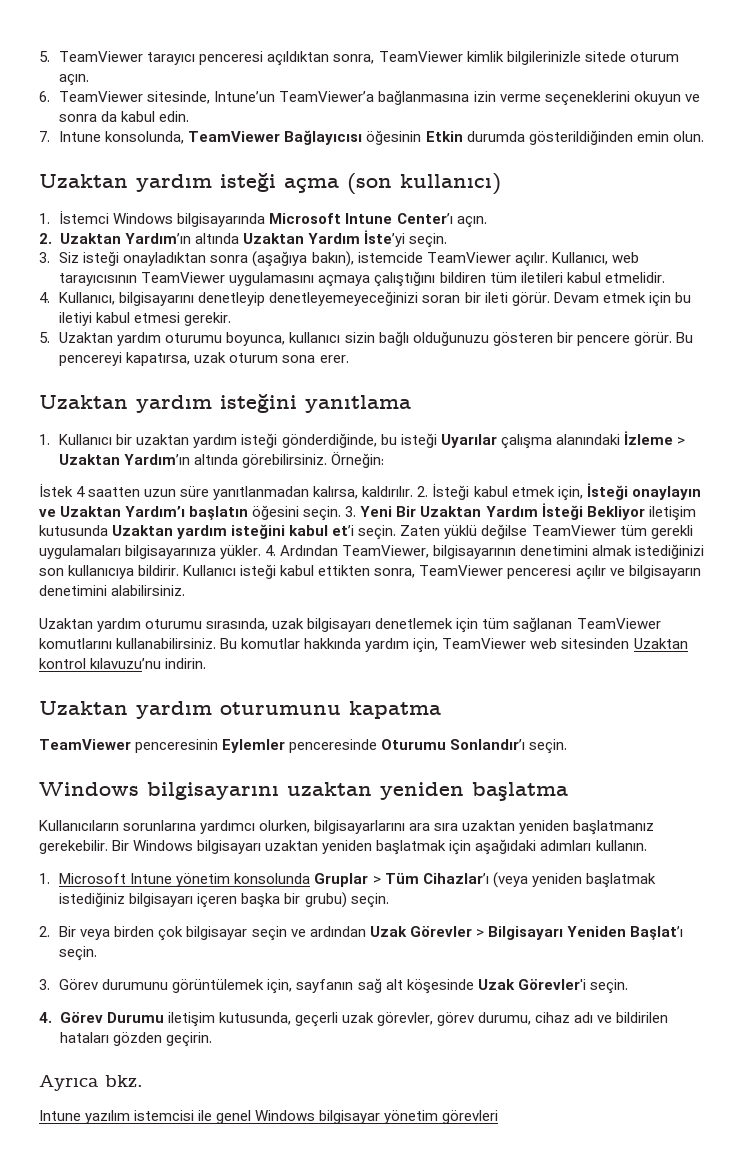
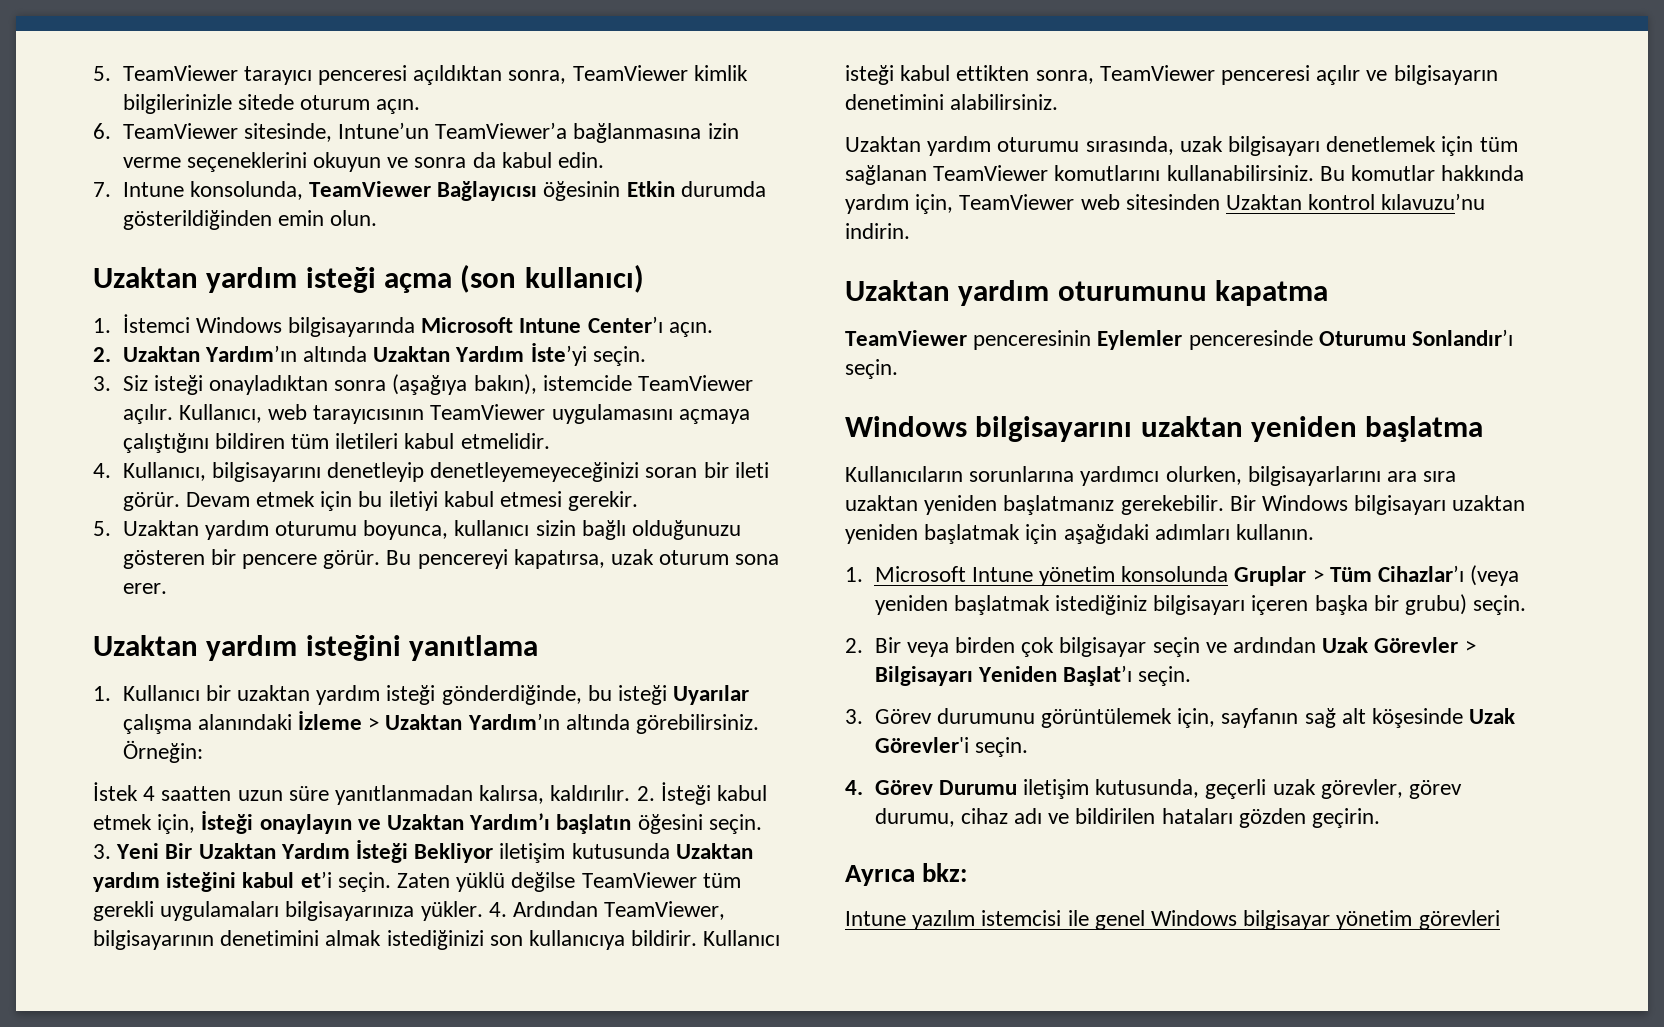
- Ayrıca bkz.
+ Ayrıca bkz:

